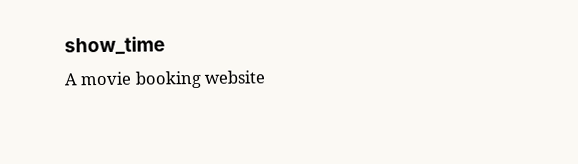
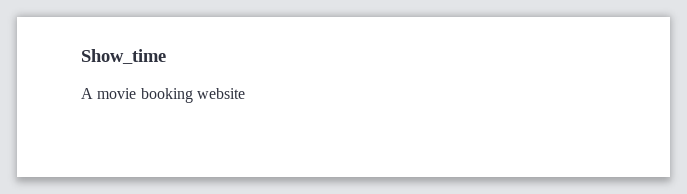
- show_time
+ Show_time

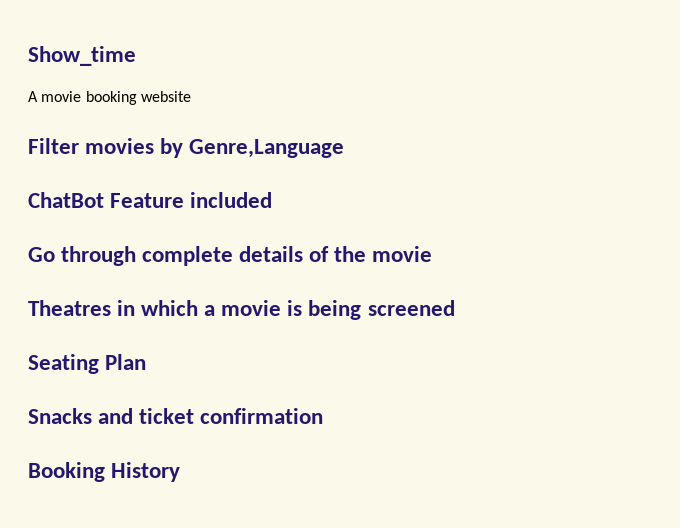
+ Filter movies by Genre,Language
+ ChatBot Feature included
+ Go through complete details of the movie
+ Theatres in which a movie is being screened
+ Seating Plan
+ Snacks and ticket confirmation
+ Booking History

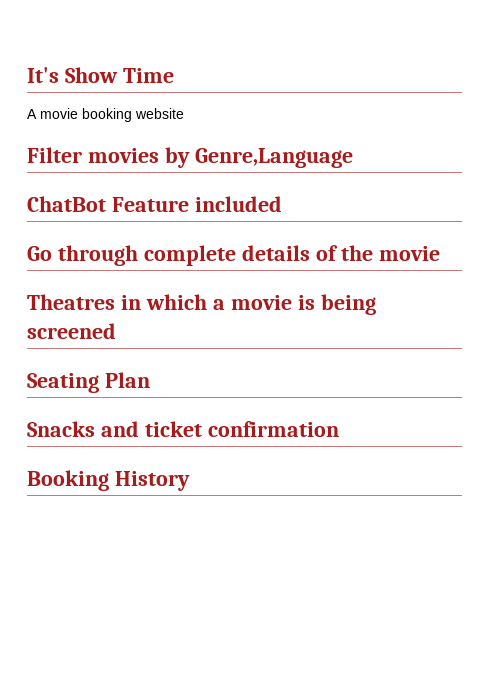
- Show_time
+ It's Show Time

